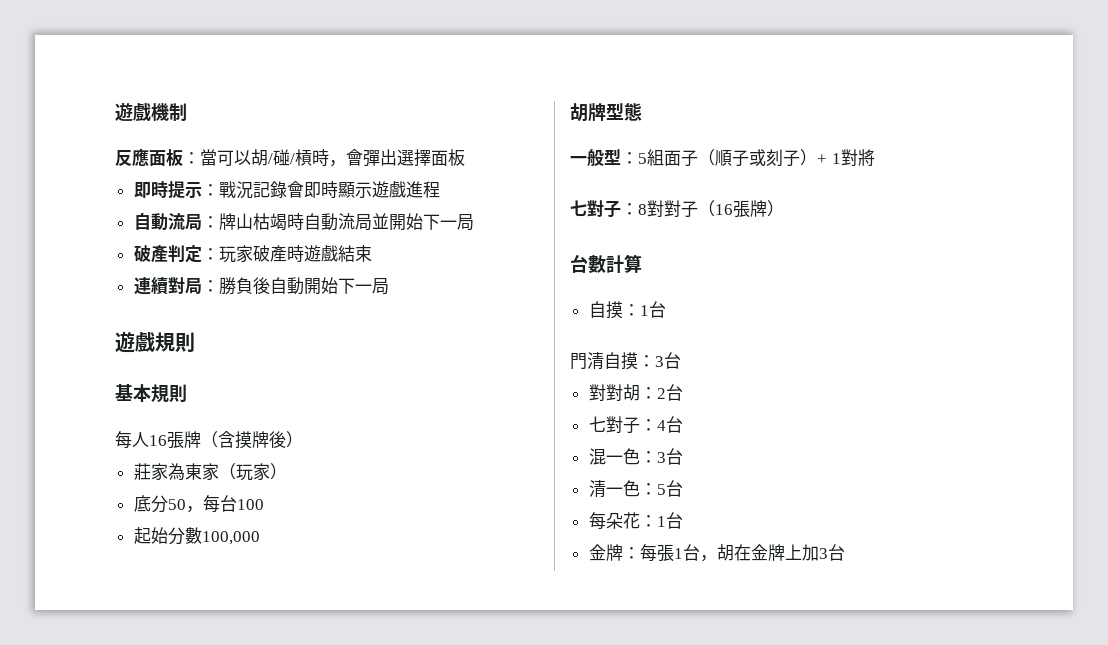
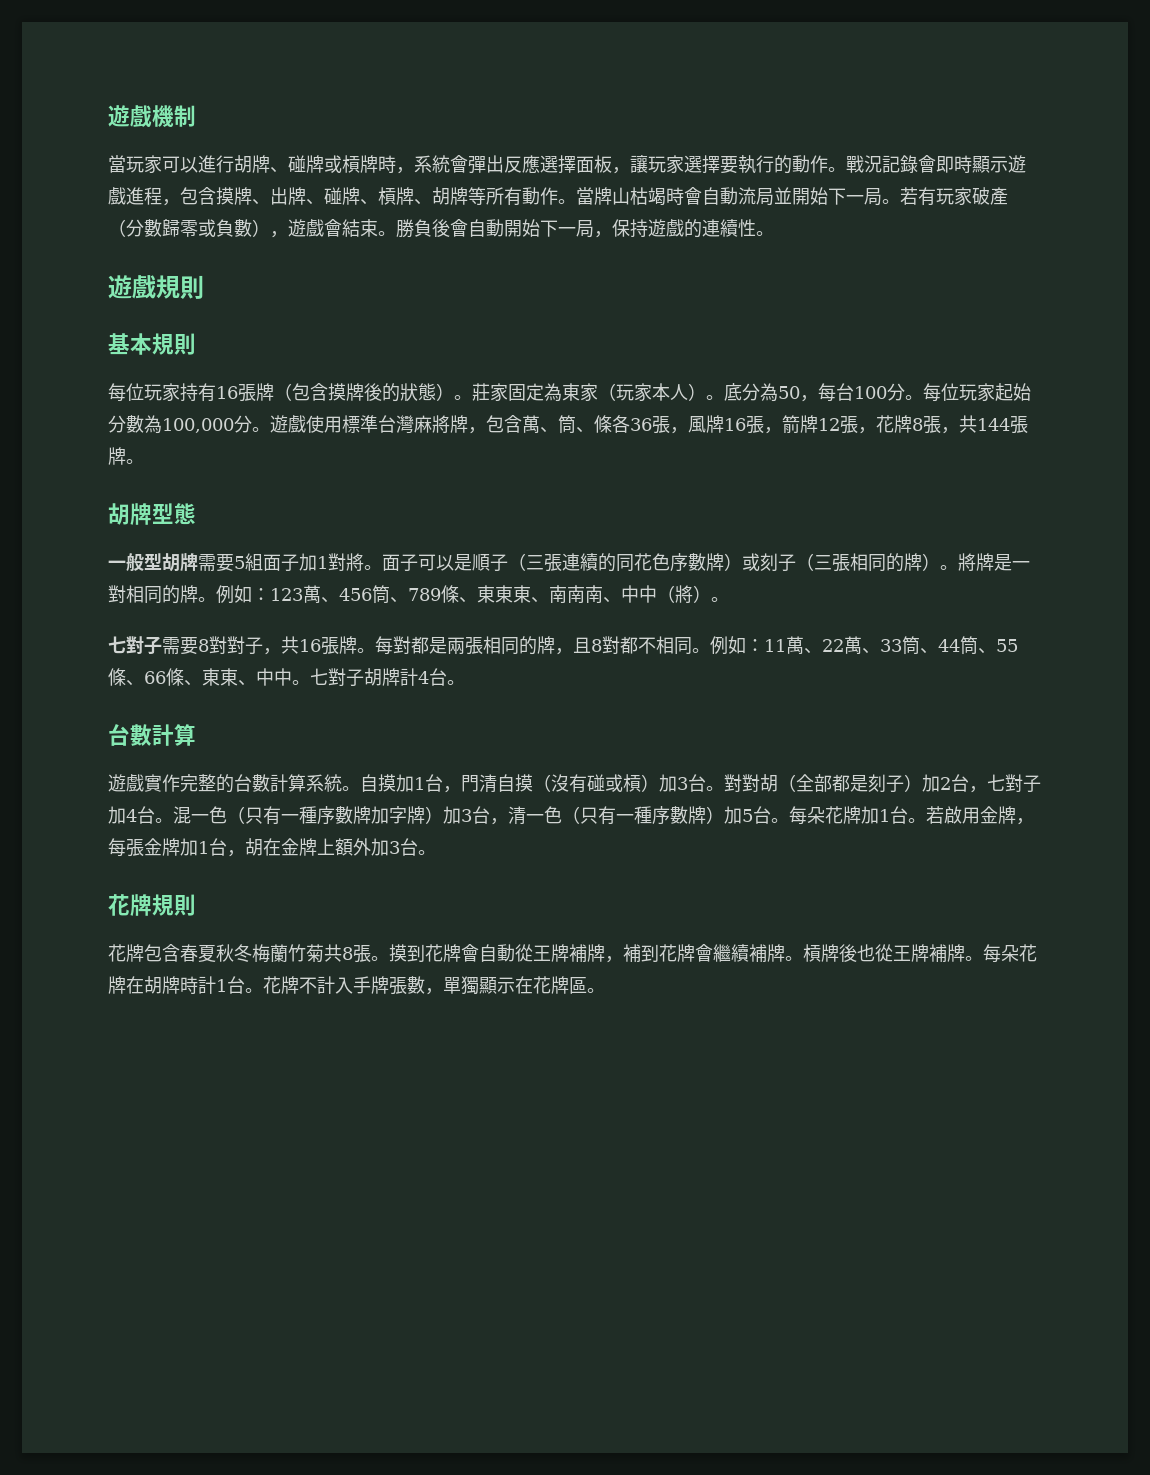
- 反應面板：當可以胡/碰/槓時，會彈出選擇面板
- 即時提示：戰況記錄會即時顯示遊戲進程
- 自動流局：牌山枯竭時自動流局並開始下一局
- 破產判定：玩家破產時遊戲結束
- 連續對局：勝負後自動開始下一局
+ 當玩家可以進行胡牌、碰牌或槓牌時，系統會彈出反應選擇面板，讓玩家選擇要執行的動作。戰況記錄會即時顯示遊戲進程，包含摸牌、出牌、碰牌、槓牌、胡牌等所有動作。當牌山枯竭時會自動流局並開始下一局。若有玩家破產（分數歸零或負數），遊戲會結束。勝負後會自動開始下一局，保持遊戲的連續性。
- 每人16張牌（含摸牌後）
- 莊家為東家（玩家）
- 底分50，每台100
- 起始分數100,000
+ 每位玩家持有16張牌（包含摸牌後的狀態）。莊家固定為東家（玩家本人）。底分為50，每台100分。每位玩家起始分數為100,000分。遊戲使用標準台灣麻將牌，包含萬、筒、條各36張，風牌16張，箭牌12張，花牌8張，共144張牌。
- 一般型：5組面子（順子或刻子）+ 1對將
- 七對子：8對對子（16張牌）
+ 一般型胡牌需要5組面子加1對將。面子可以是順子（三張連續的同花色序數牌）或刻子（三張相同的牌）。將牌是一對相同的牌。例如：123萬、456筒、789條、東東東、南南南、中中（將）。
+ 七對子需要8對對子，共16張牌。每對都是兩張相同的牌，且8對都不相同。例如：11萬、22萬、33筒、44筒、55條、66條、東東、中中。七對子胡牌計4台。
  台數計算
- 自摸：1台
- 門清自摸：3台
- 對對胡：2台
- 七對子：4台
- 混一色：3台
- 清一色：5台
- 每朵花：1台
- 金牌：每張1台，胡在金牌上加3台
+ 遊戲實作完整的台數計算系統。自摸加1台，門清自摸（沒有碰或槓）加3台。對對胡（全部都是刻子）加2台，七對子加4台。混一色（只有一種序數牌加字牌）加3台，清一色（只有一種序數牌）加5台。每朵花牌加1台。若啟用金牌，每張金牌加1台，胡在金牌上額外加3台。
+ 花牌規則
+ 花牌包含春夏秋冬梅蘭竹菊共8張。摸到花牌會自動從王牌補牌，補到花牌會繼續補牌。槓牌後也從王牌補牌。每朵花牌在胡牌時計1台。花牌不計入手牌張數，單獨顯示在花牌區。

